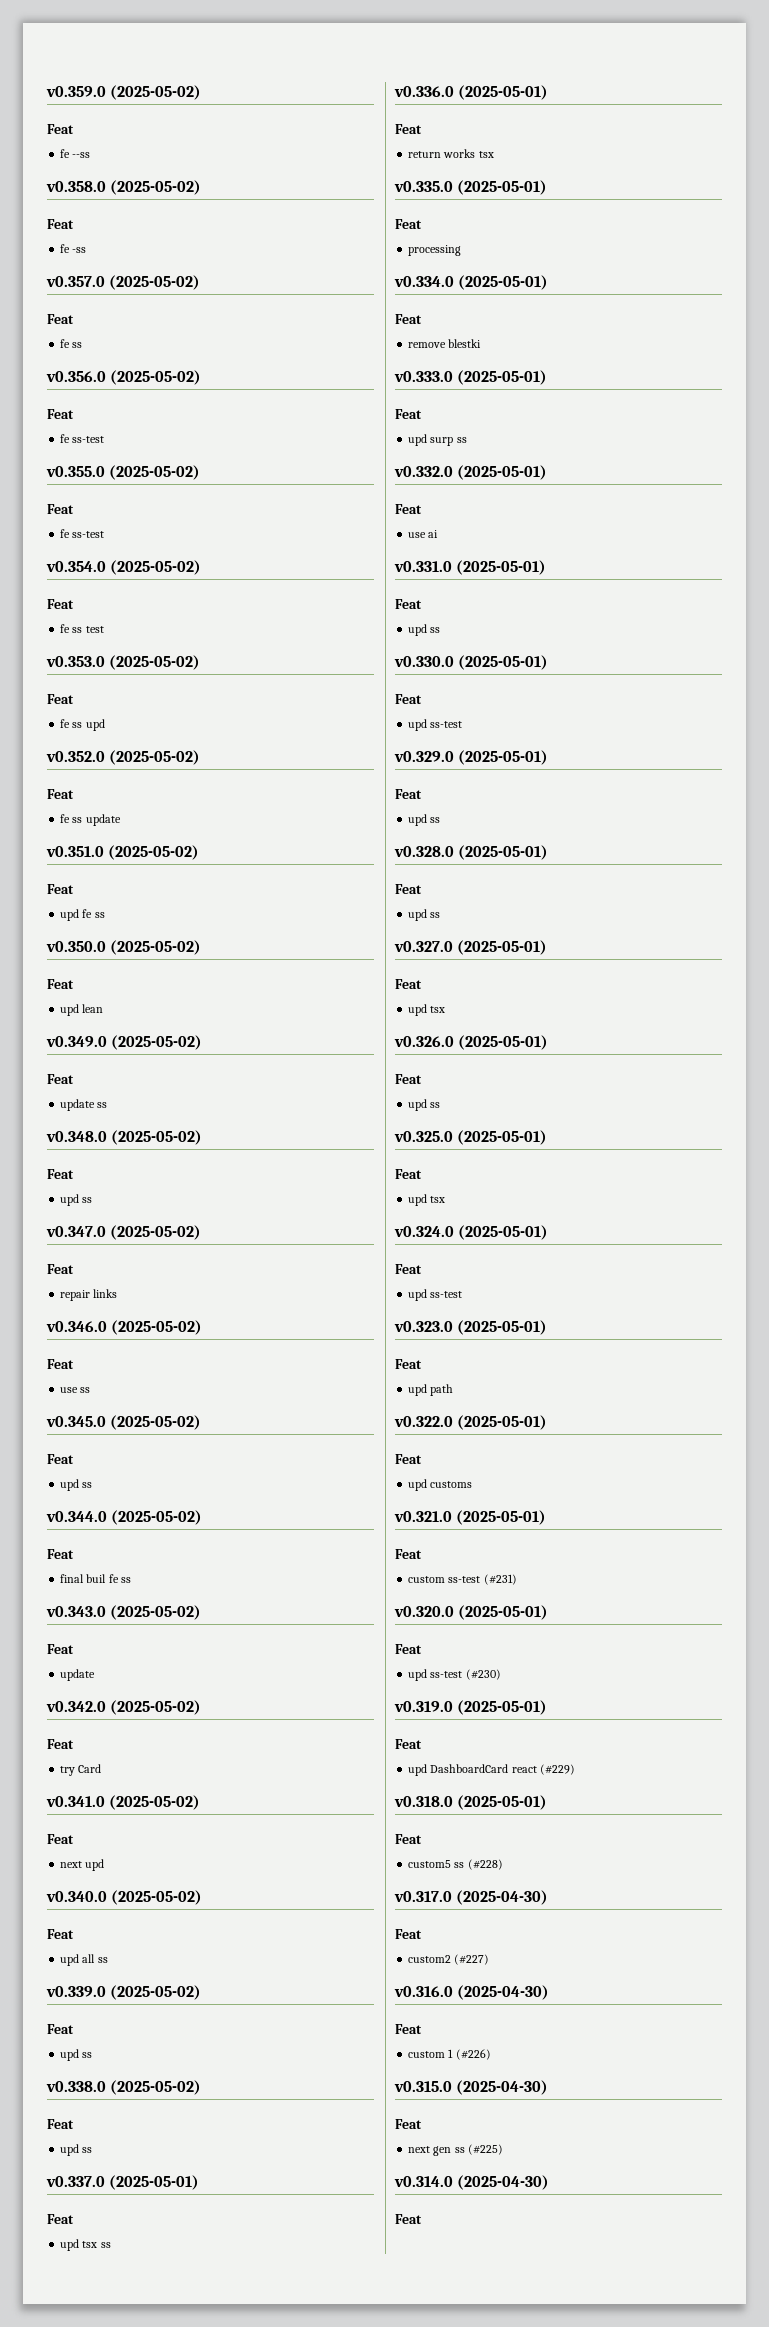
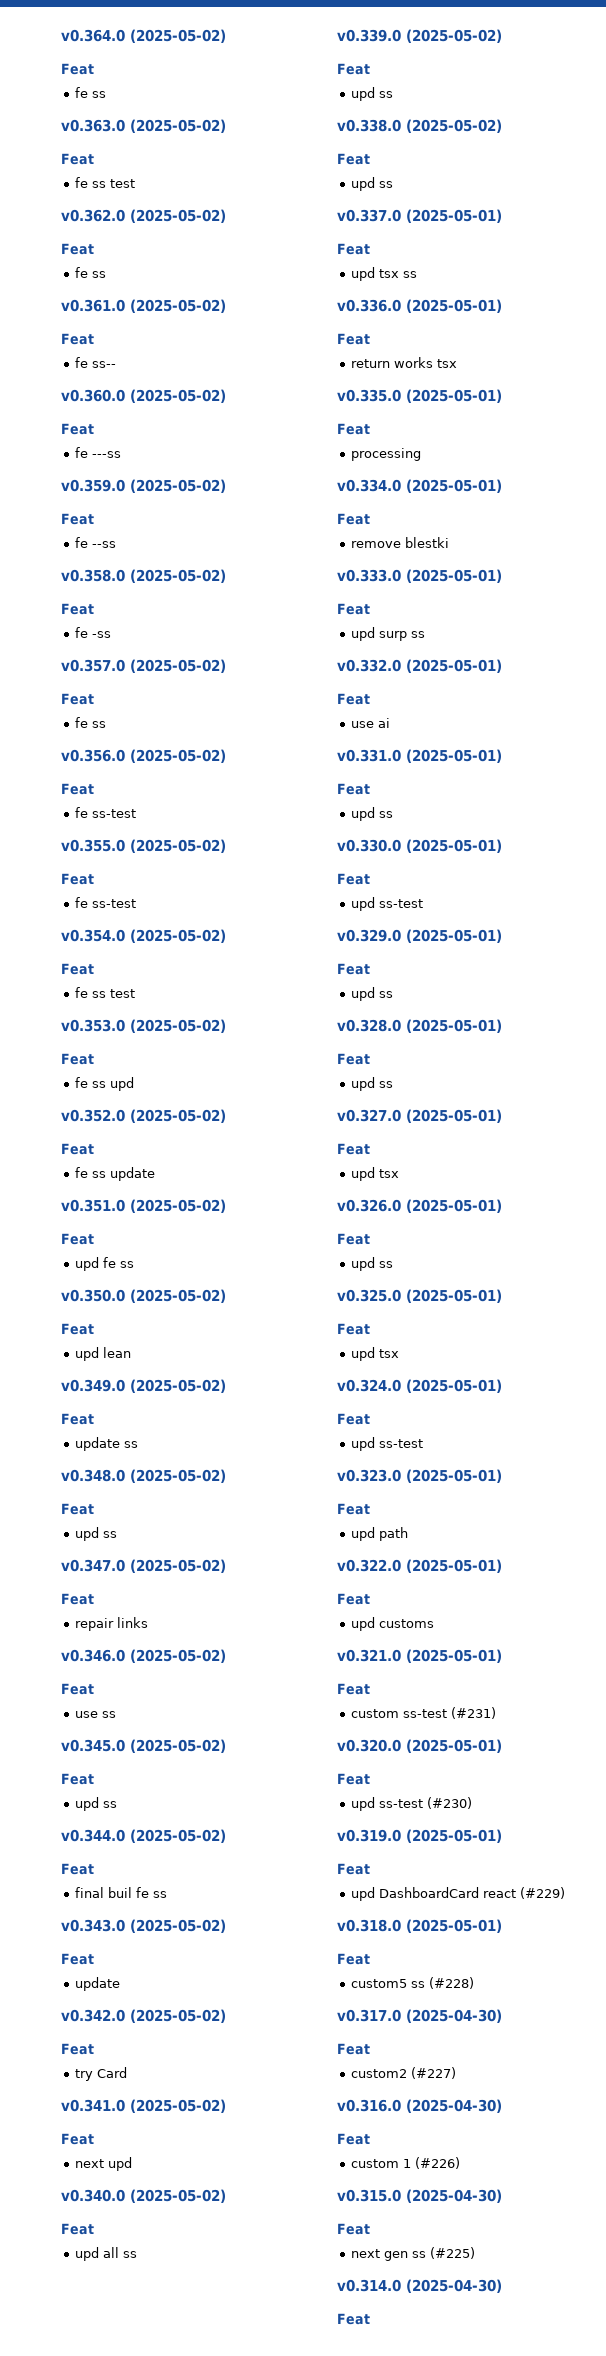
+ v0.364.0 (2025-05-02)
+ Feat
+ fe ss
+ v0.363.0 (2025-05-02)
+ Feat
+ fe ss test
+ v0.362.0 (2025-05-02)
+ Feat
+ fe ss
+ v0.361.0 (2025-05-02)
+ Feat
+ fe ss--
+ v0.360.0 (2025-05-02)
+ Feat
+ fe ---ss

